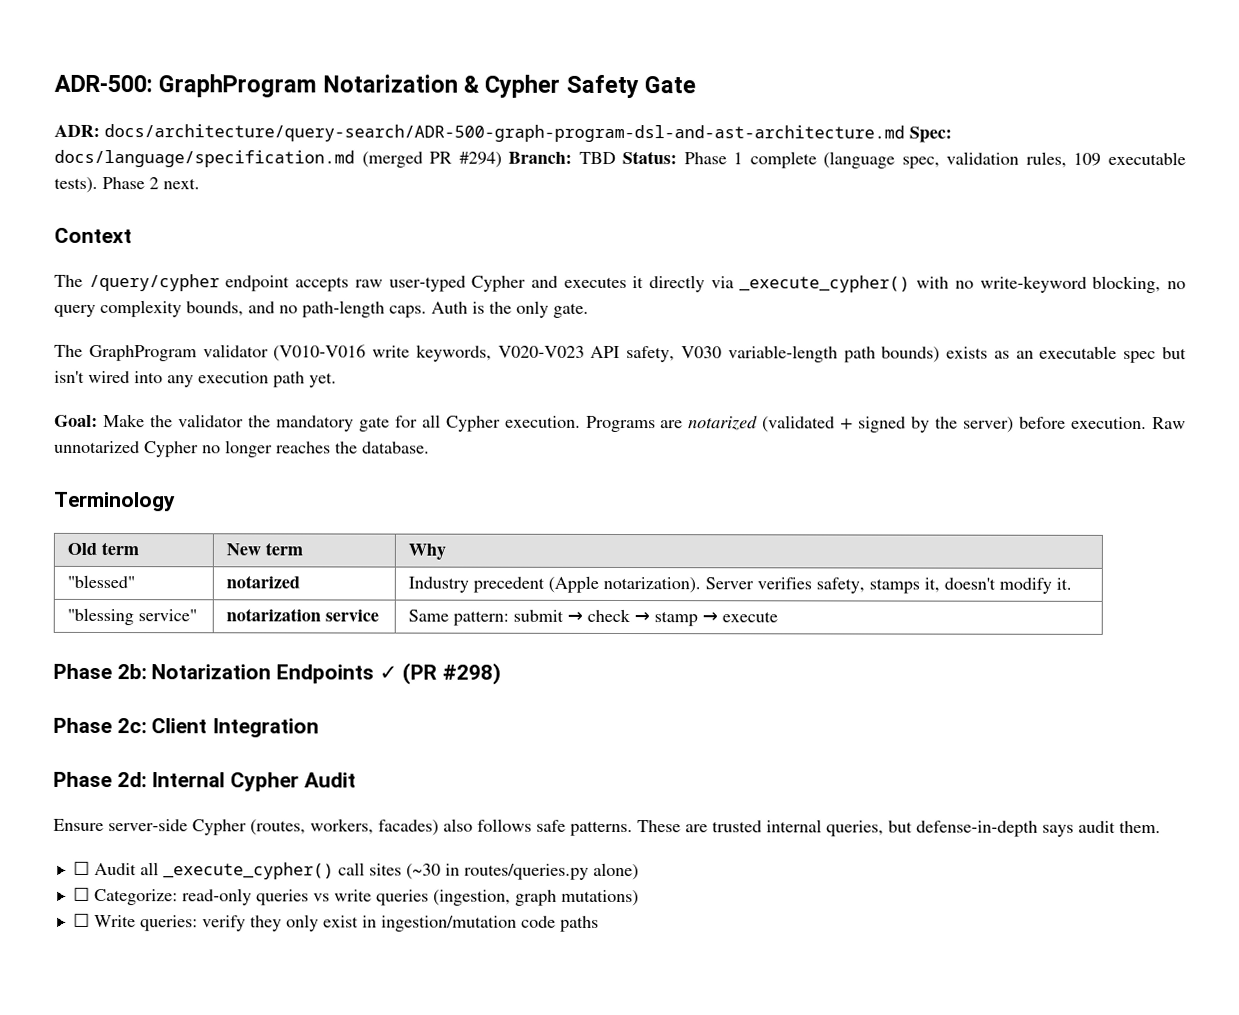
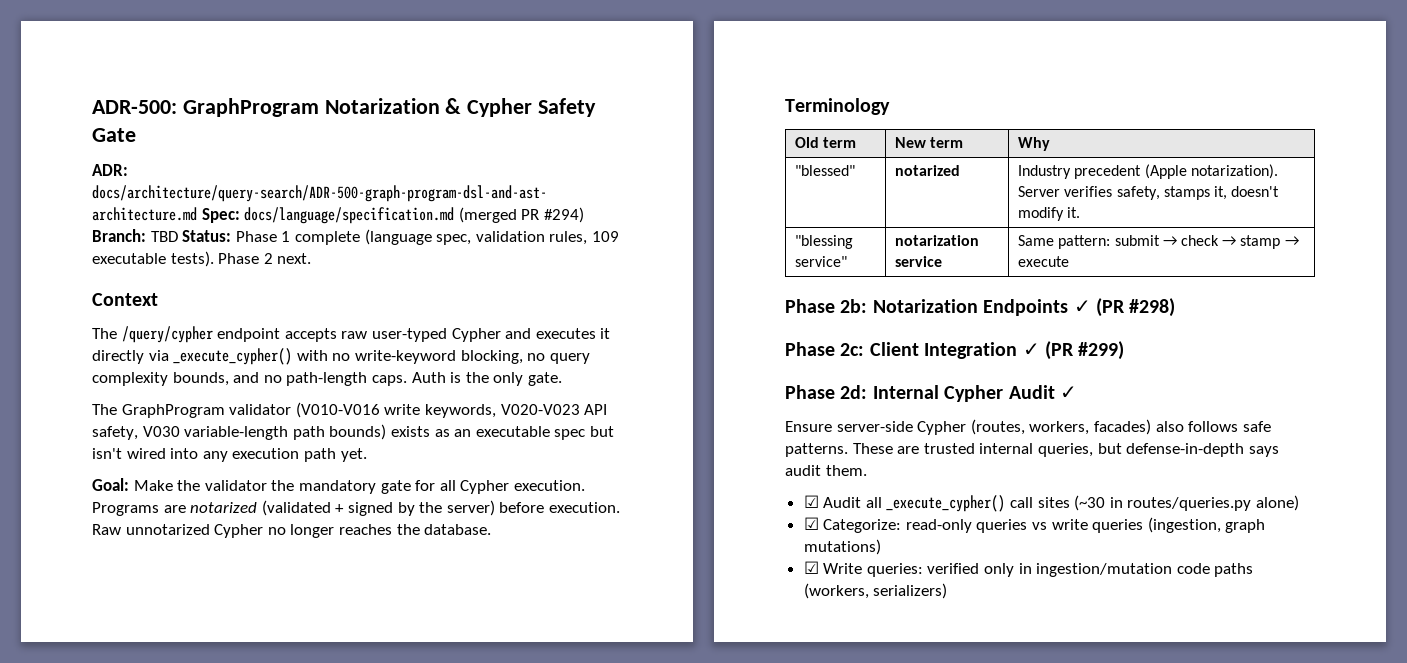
- Phase 2c: Client Integration
+ Phase 2c: Client Integration ✓ (PR #299)
- Phase 2d: Internal Cypher Audit
+ Phase 2d: Internal Cypher Audit ✓
- ☐ Audit all _execute_cypher() call sites (~30 in routes/queries.py alone)
+ ☑ Audit all _execute_cypher() call sites (~30 in routes/queries.py alone)
- ☐ Categorize: read-only queries vs write queries (ingestion, graph mutations)
+ ☑ Categorize: read-only queries vs write queries (ingestion, graph mutations)
- ☐ Write queries: verify they only exist in ingestion/mutation code paths
+ ☑ Write queries: verified only in ingestion/mutation code paths (workers, serializers)

